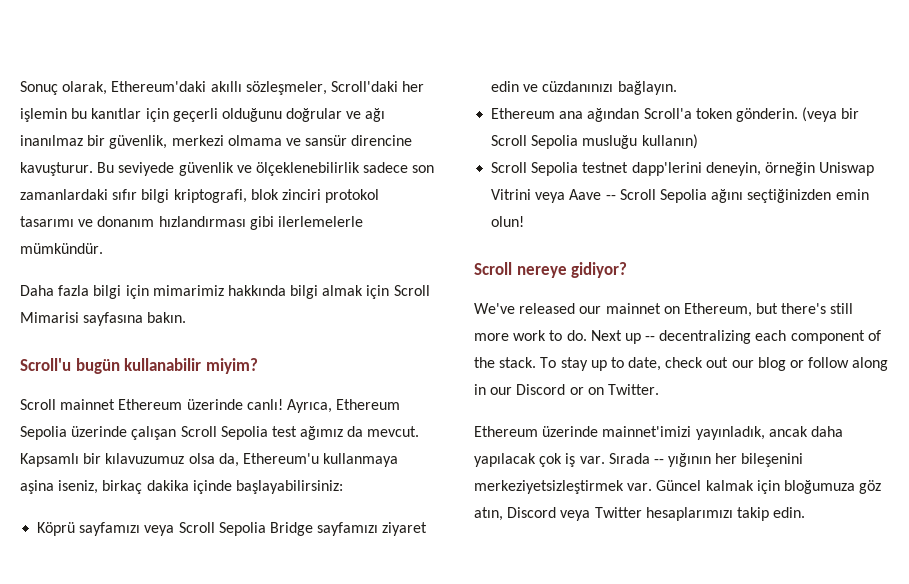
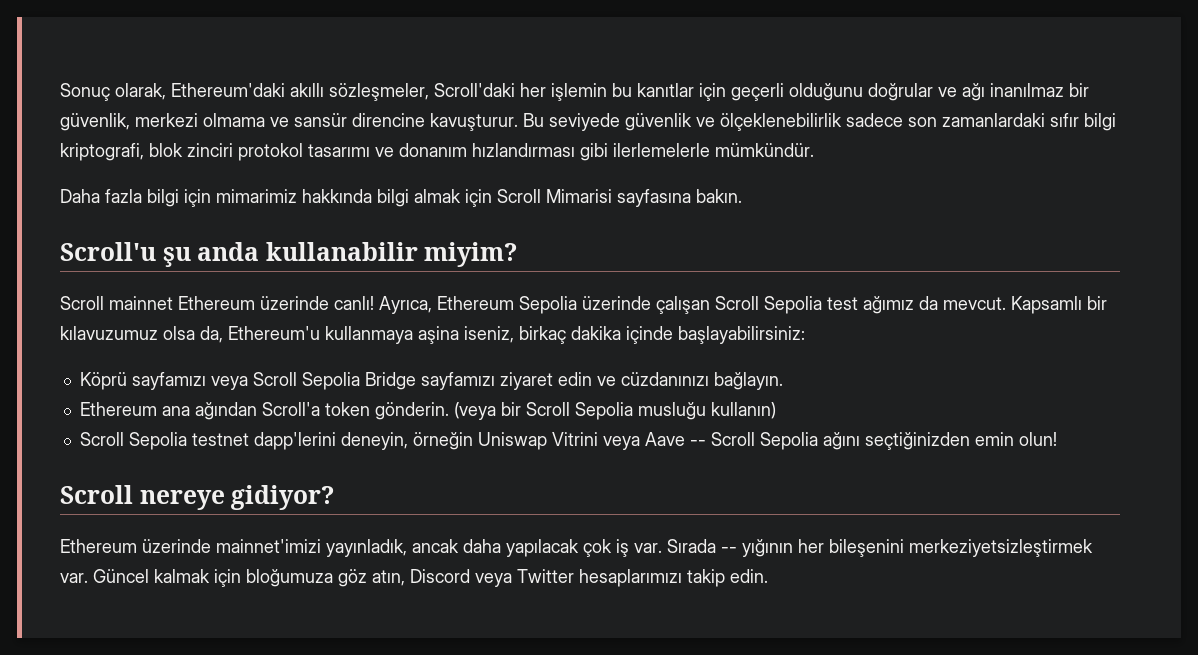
- Scroll'u bugün kullanabilir miyim?
+ Scroll'u şu anda kullanabilir miyim?
- We've released our mainnet on Ethereum, but there's still more work to do. Next up -- decentralizing each component of the stack. To stay up to date, check out our blog or follow along in our Discord or on Twitter.

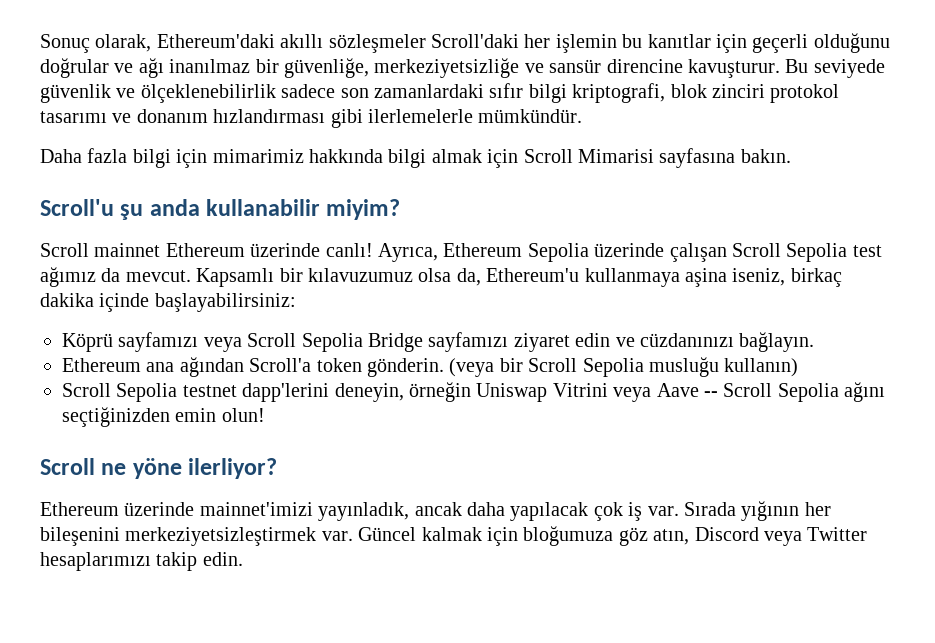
- Sonuç olarak, Ethereum'daki akıllı sözleşmeler, Scroll'daki her işlemin bu kanıtlar için geçerli olduğunu doğrular ve ağı inanılmaz bir güvenlik, merkezi olmama ve sansür direncine kavuşturur.
+ Sonuç olarak, Ethereum'daki akıllı sözleşmeler Scroll'daki her işlemin bu kanıtlar için geçerli olduğunu doğrular ve ağı inanılmaz bir güvenliğe, merkeziyetsizliğe ve sansür direncine kavuşturur.
- Scroll nereye gidiyor?
+ Scroll ne yöne ilerliyor?
- Sırada -- yığının her bileşenini merkeziyetsizleştirmek var.
+ Sırada yığının her bileşenini merkeziyetsizleştirmek var.

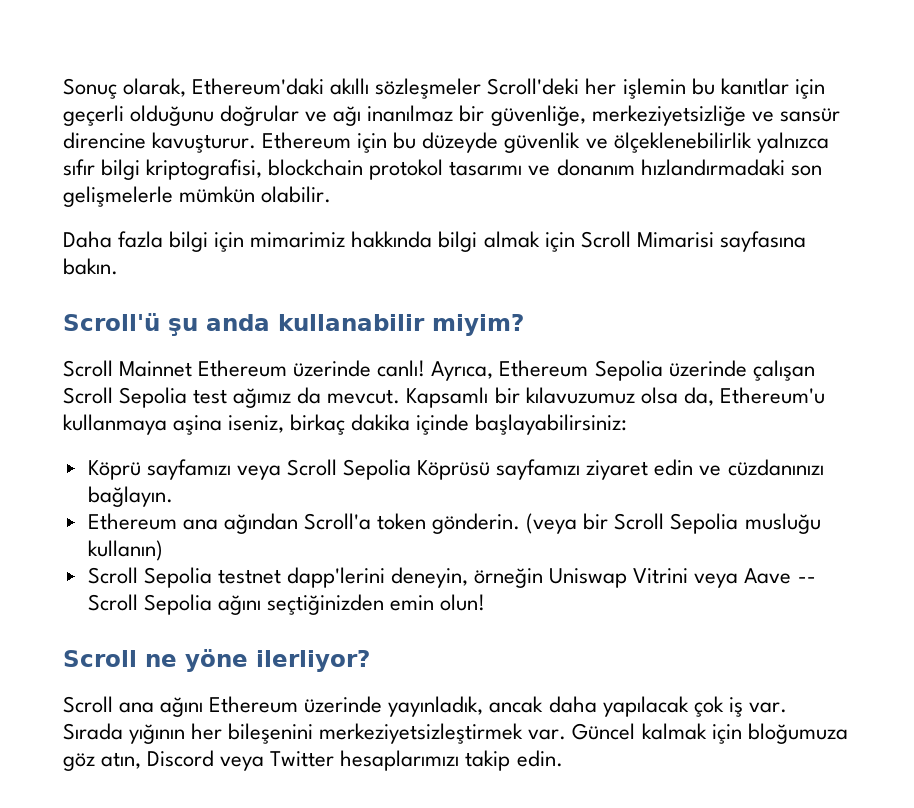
- Sonuç olarak, Ethereum'daki akıllı sözleşmeler Scroll'daki her işlemin bu kanıtlar için geçerli olduğunu doğrular ve ağı inanılmaz bir güvenliğe, merkeziyetsizliğe ve sansür direncine kavuşturur.
+ Sonuç olarak, Ethereum'daki akıllı sözleşmeler Scroll'deki her işlemin bu kanıtlar için geçerli olduğunu doğrular ve ağı inanılmaz bir güvenliğe, merkeziyetsizliğe ve sansür direncine kavuşturur.
- Bu seviyede güvenlik ve ölçeklenebilirlik sadece son zamanlardaki sıfır bilgi kriptografi, blok zinciri protokol tasarımı ve donanım hızlandırması gibi ilerlemelerle mümkündür.
+ Ethereum için bu düzeyde güvenlik ve ölçeklenebilirlik yalnızca sıfır bilgi kriptografisi, blockchain protokol tasarımı ve donanım hızlandırmadaki son gelişmelerle mümkün olabilir.
- Scroll'u şu anda kullanabilir miyim?
+ Scroll'ü şu anda kullanabilir miyim?
- Scroll mainnet Ethereum üzerinde canlı!
+ Scroll Mainnet Ethereum üzerinde canlı!
- Köprü sayfamızı veya Scroll Sepolia Bridge sayfamızı ziyaret edin ve cüzdanınızı bağlayın.
+ Köprü sayfamızı veya Scroll Sepolia Köprüsü sayfamızı ziyaret edin ve cüzdanınızı bağlayın.
- Ethereum üzerinde mainnet'imizi yayınladık, ancak daha yapılacak çok iş var.
+ Scroll ana ağını Ethereum üzerinde yayınladık, ancak daha yapılacak çok iş var.

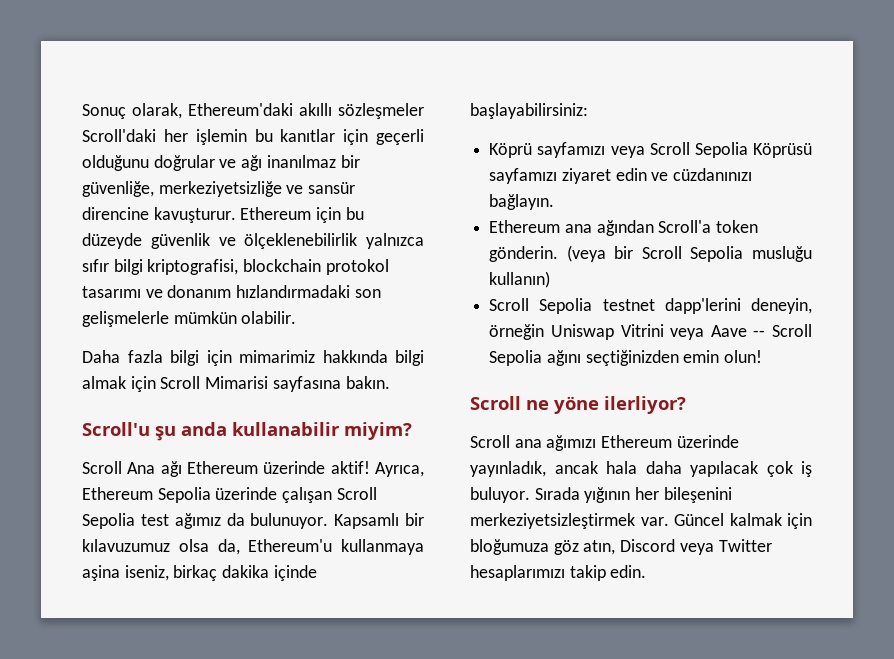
- Sonuç olarak, Ethereum'daki akıllı sözleşmeler Scroll'deki her işlemin bu kanıtlar için geçerli olduğunu doğrular ve ağı inanılmaz bir güvenliğe, merkeziyetsizliğe ve sansür direncine kavuşturur.
+ Sonuç olarak, Ethereum'daki akıllı sözleşmeler Scroll'daki her işlemin bu kanıtlar için geçerli olduğunu doğrular ve ağı inanılmaz bir güvenliğe, merkeziyetsizliğe ve sansür direncine kavuşturur.
- Scroll'ü şu anda kullanabilir miyim?
+ Scroll'u şu anda kullanabilir miyim?
- Scroll Mainnet Ethereum üzerinde canlı!
+ Scroll Ana ağı Ethereum üzerinde aktif!
- Ayrıca, Ethereum Sepolia üzerinde çalışan Scroll Sepolia test ağımız da mevcut.
+ Ayrıca, Ethereum Sepolia üzerinde çalışan Scroll Sepolia test ağımız da bulunuyor.
- Scroll ana ağını Ethereum üzerinde yayınladık, ancak daha yapılacak çok iş var.
+ Scroll ana ağımızı Ethereum üzerinde yayınladık, ancak hala daha yapılacak çok iş buluyor.

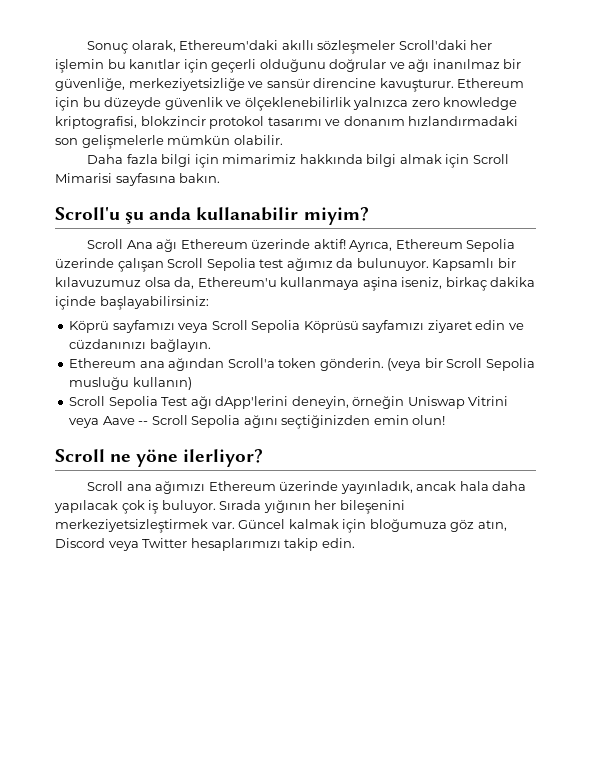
- Ethereum için bu düzeyde güvenlik ve ölçeklenebilirlik yalnızca sıfır bilgi kriptografisi, blockchain protokol tasarımı ve donanım hızlandırmadaki son gelişmelerle mümkün olabilir.
+ Ethereum için bu düzeyde güvenlik ve ölçeklenebilirlik yalnızca zero knowledge kriptografisi, blokzincir protokol tasarımı ve donanım hızlandırmadaki son gelişmelerle mümkün olabilir.
- Scroll Sepolia testnet dapp'lerini deneyin, örneğin Uniswap Vitrini veya Aave -- Scroll Sepolia ağını seçtiğinizden emin olun!
+ Scroll Sepolia Test ağı dApp'lerini deneyin, örneğin Uniswap Vitrini veya Aave -- Scroll Sepolia ağını seçtiğinizden emin olun!

